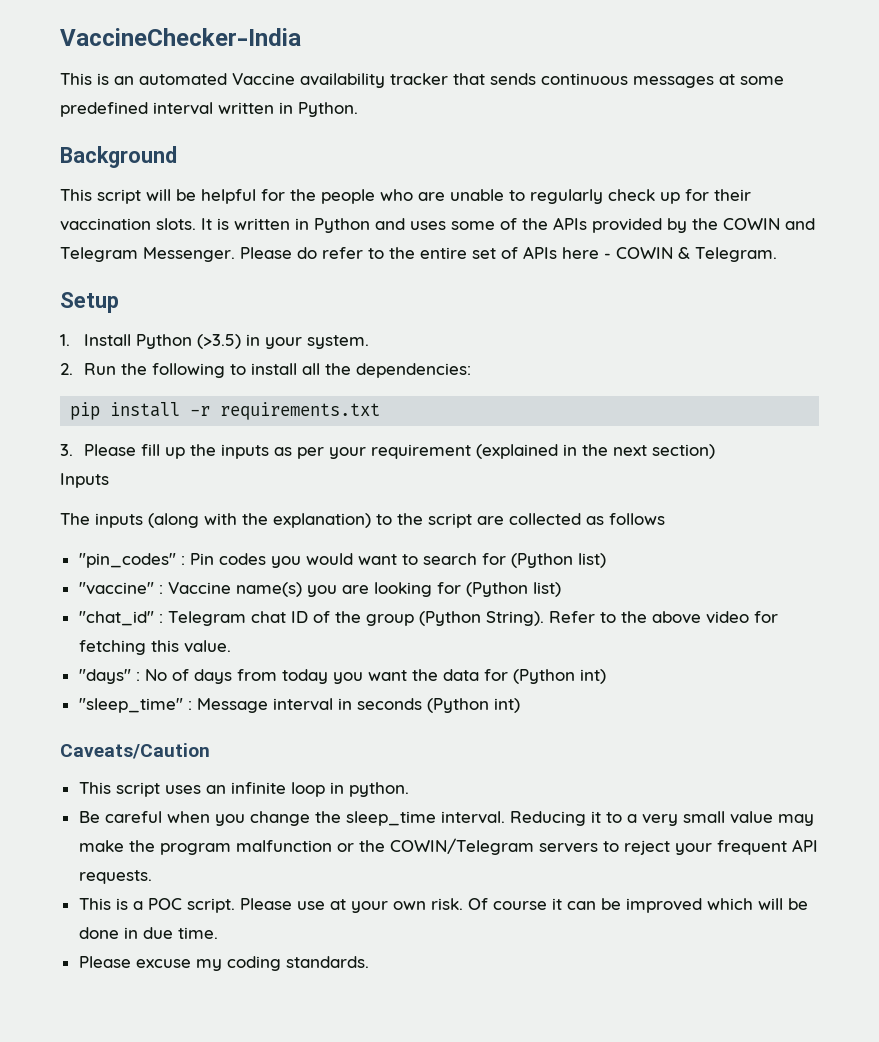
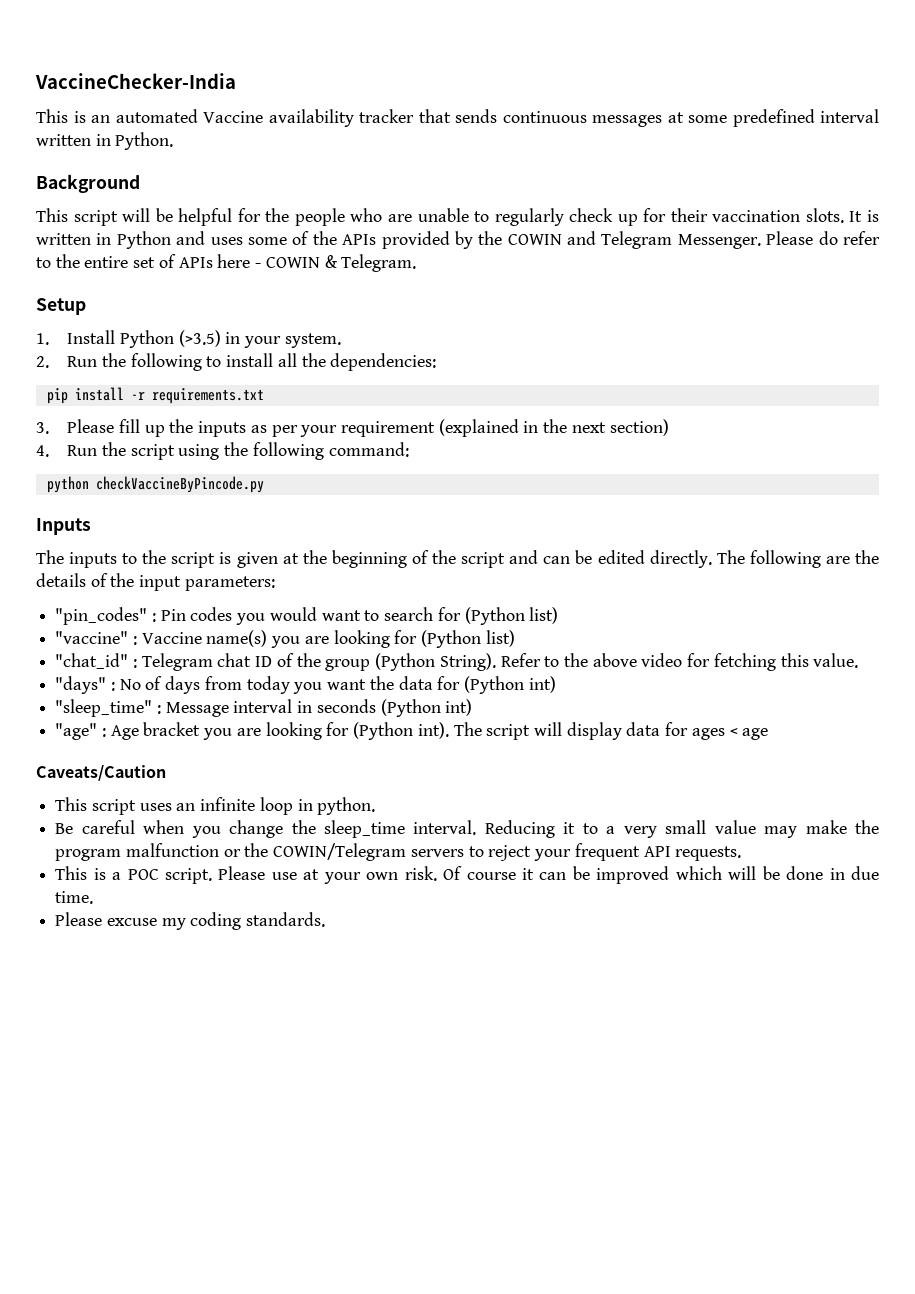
+ 4. Run the script using the following command:
+ python checkVaccineByPincode.py
  Inputs
- The inputs (along with the explanation) to the script are collected as follows
+ The inputs to the script is given at the beginning of the script and can be edited directly. The following are the details of the input parameters:
+ "age" : Age bracket you are looking for (Python int). The script will display data for ages < age

